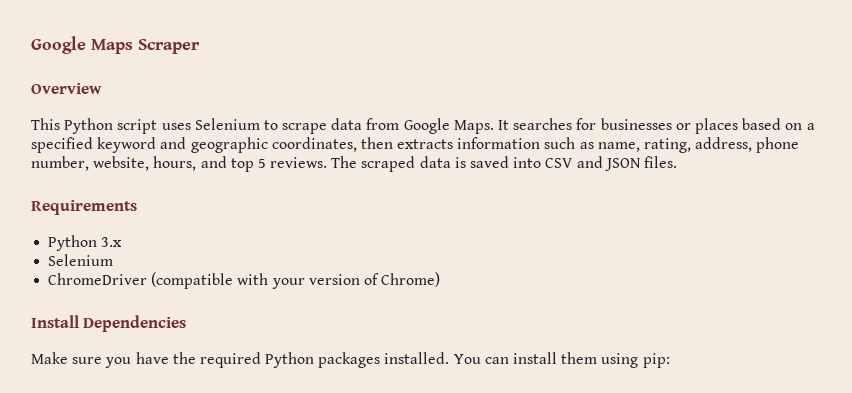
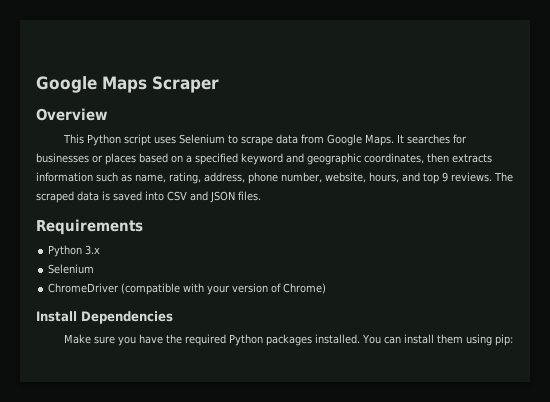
- It searches for businesses or places based on a specified keyword and geographic coordinates, then extracts information such as name, rating, address, phone number, website, hours, and top 5 reviews.
+ It searches for businesses or places based on a specified keyword and geographic coordinates, then extracts information such as name, rating, address, phone number, website, hours, and top 9 reviews.

